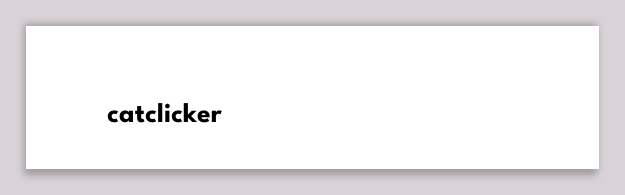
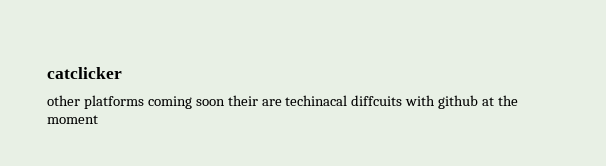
+ other platforms coming soon their are techinacal diffcuits with github at the moment

